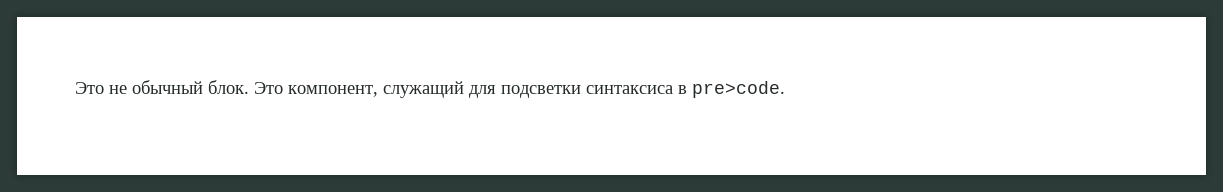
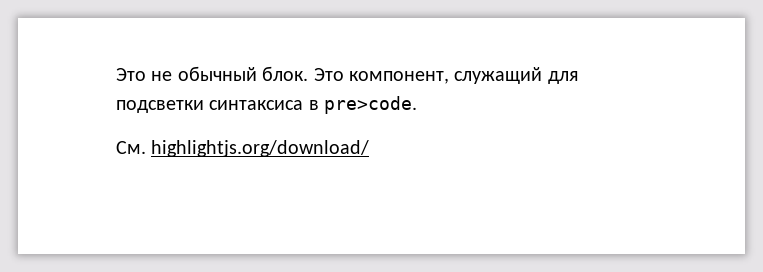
+ См. highlightjs.org/download/

